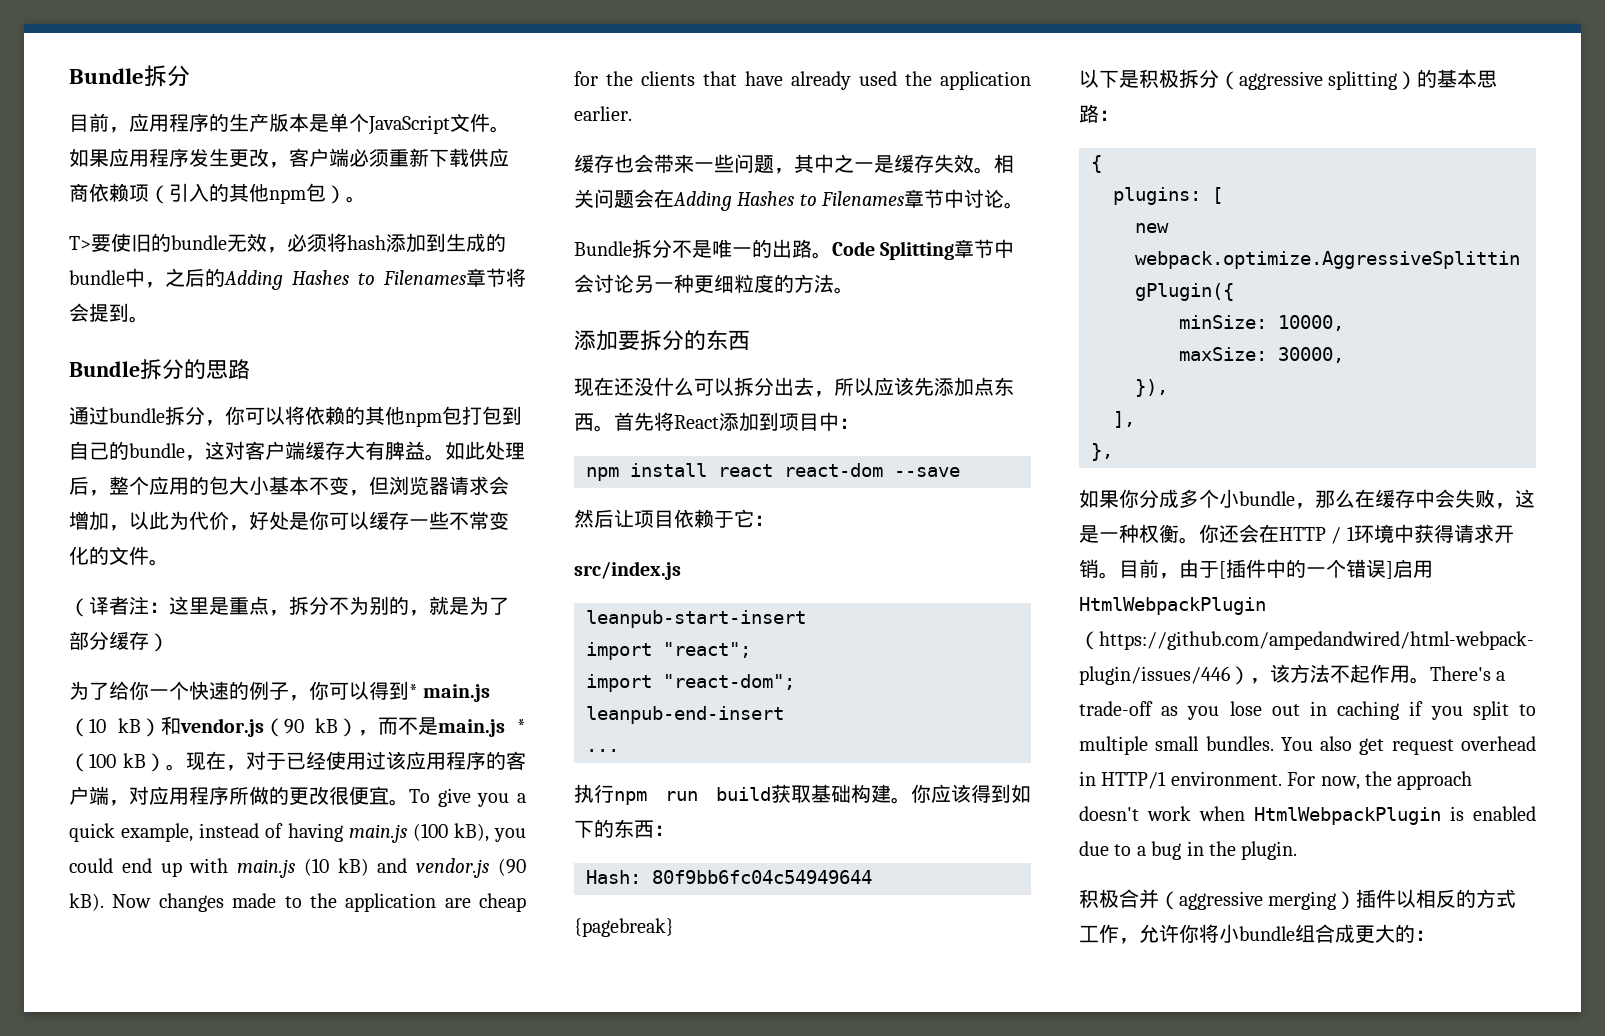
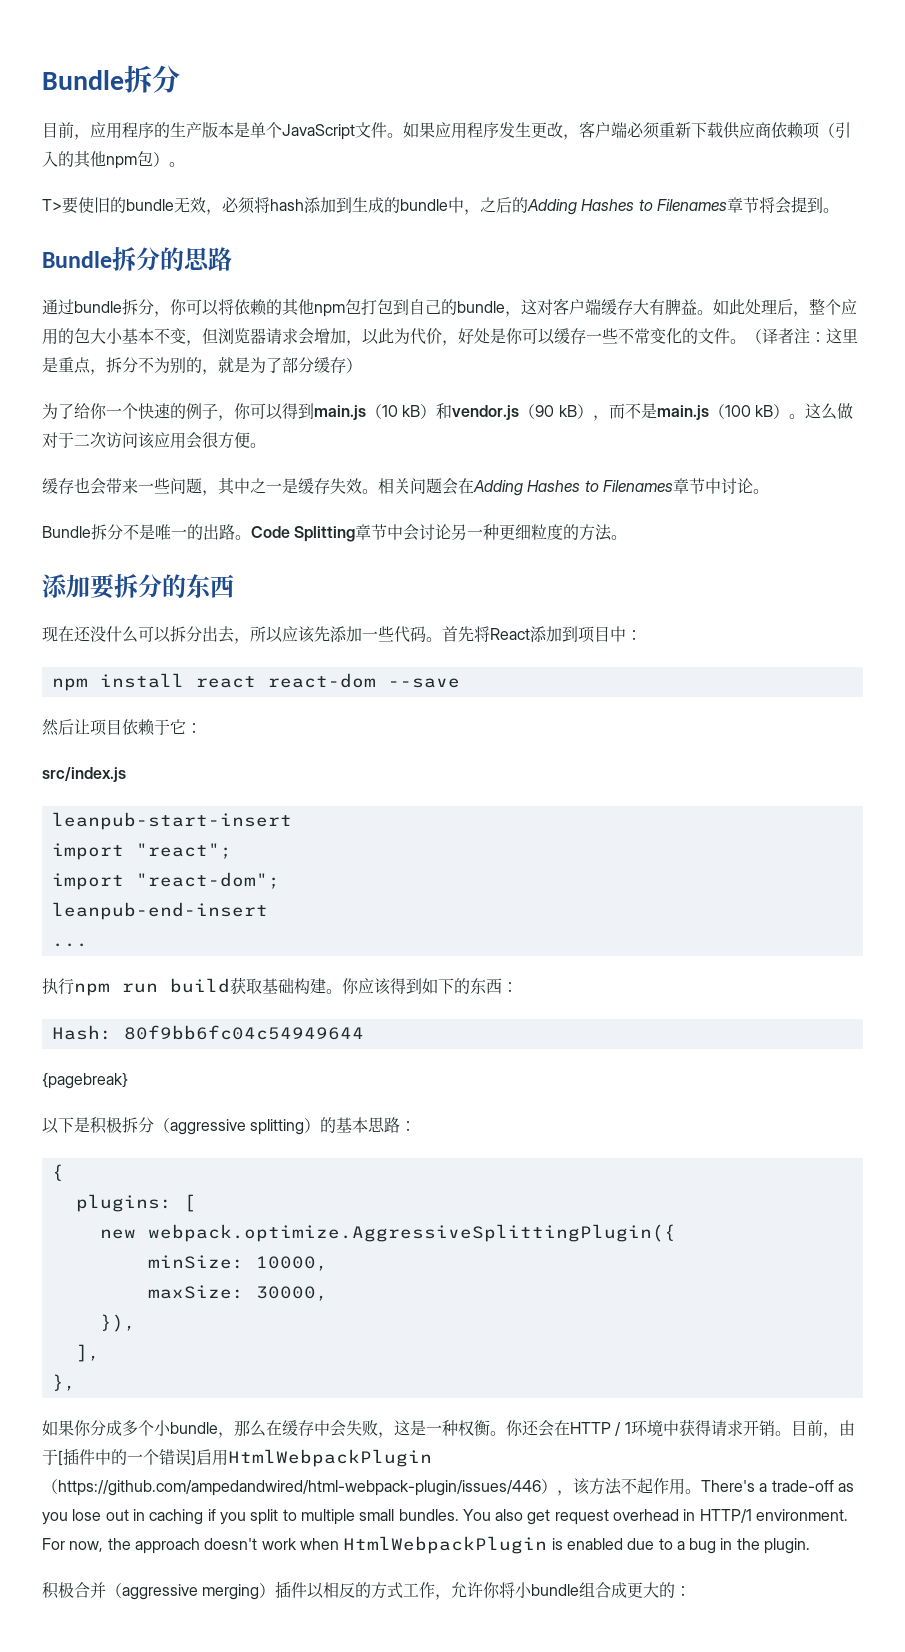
- 如此处理后，整个应用的包大小基本不变，但浏览器请求会增加，以此为代价，好处是你可以缓存一些不常变化的文件。
- （译者注：这里是重点，拆分不为别的，就是为了部分缓存）
+ 如此处理后，整个应用的包大小基本不变，但浏览器请求会增加，以此为代价，好处是你可以缓存一些不常变化的文件。（译者注：这里是重点，拆分不为别的，就是为了部分缓存）
- 为了给你一个快速的例子，你可以得到* main.js（10 kB）和vendor.js（90 kB），而不是main.js *（100 kB）。
+ 为了给你一个快速的例子，你可以得到main.js（10 kB）和vendor.js（90 kB），而不是main.js（100 kB）。
- 现在，对于已经使用过该应用程序的客户端，对应用程序所做的更改很便宜。To give you a quick example, instead of having main.js (100 kB), you could end up with main.js (10 kB) and vendor.js (90 kB). Now changes made to the application are cheap for the clients that have already used the application earlier.
+ 这么做对于二次访问该应用会很方便。
- 现在还没什么可以拆分出去，所以应该先添加点东西。
+ 现在还没什么可以拆分出去，所以应该先添加一些代码。

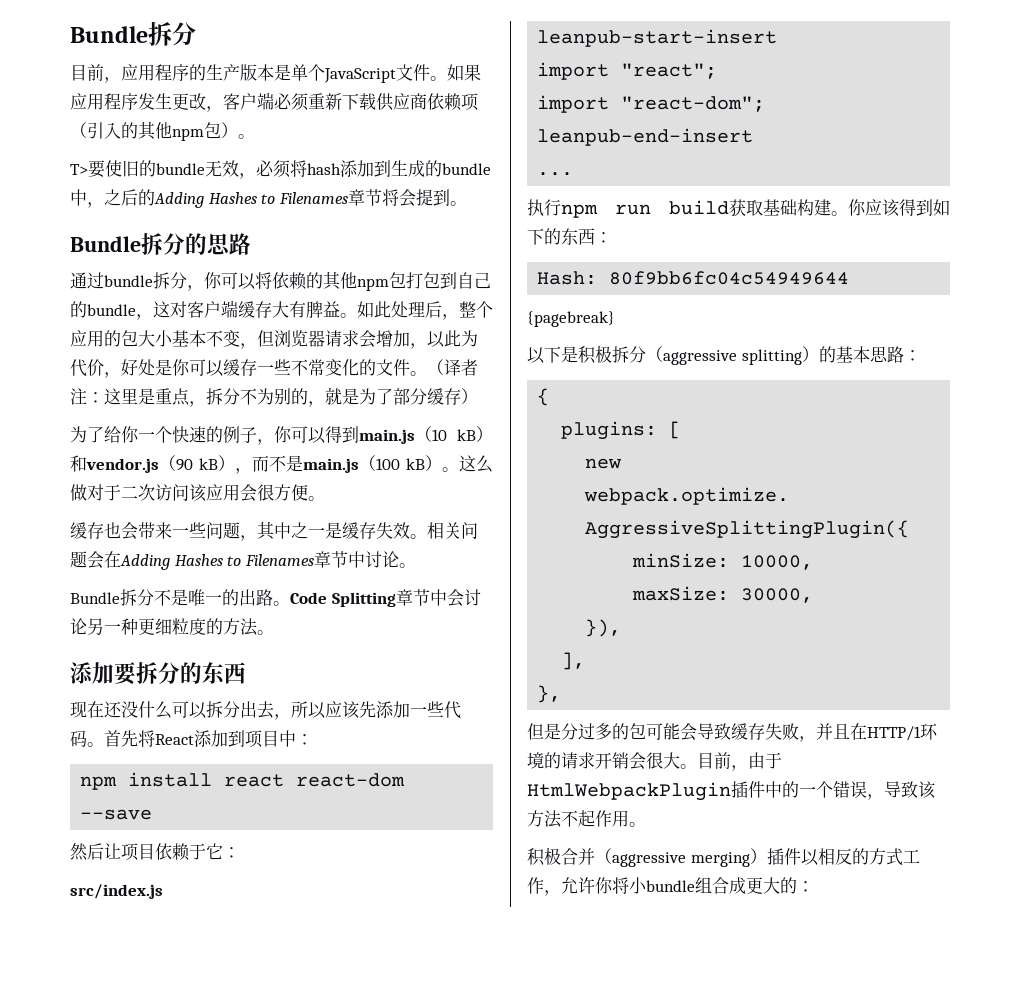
- 如果你分成多个小bundle，那么在缓存中会失败，这是一种权衡。你还会在HTTP / 1环境中获得请求开销。
+ 但是分过多的包可能会导致缓存失败，并且在HTTP/1环境的请求开销会很大。
- 目前，由于[插件中的一个错误]启用HtmlWebpackPlugin（https://github.com/ampedandwired/html-webpack-plugin/issues/446），该方法不起作用。There's a trade-off as you lose out in caching if you split to multiple small bundles. You also get request overhead in HTTP/1 environment. For now, the approach doesn't work when HtmlWebpackPlugin is enabled due to a bug in the plugin.
+ 目前，由于HtmlWebpackPlugin插件中的一个错误，导致该方法不起作用。

